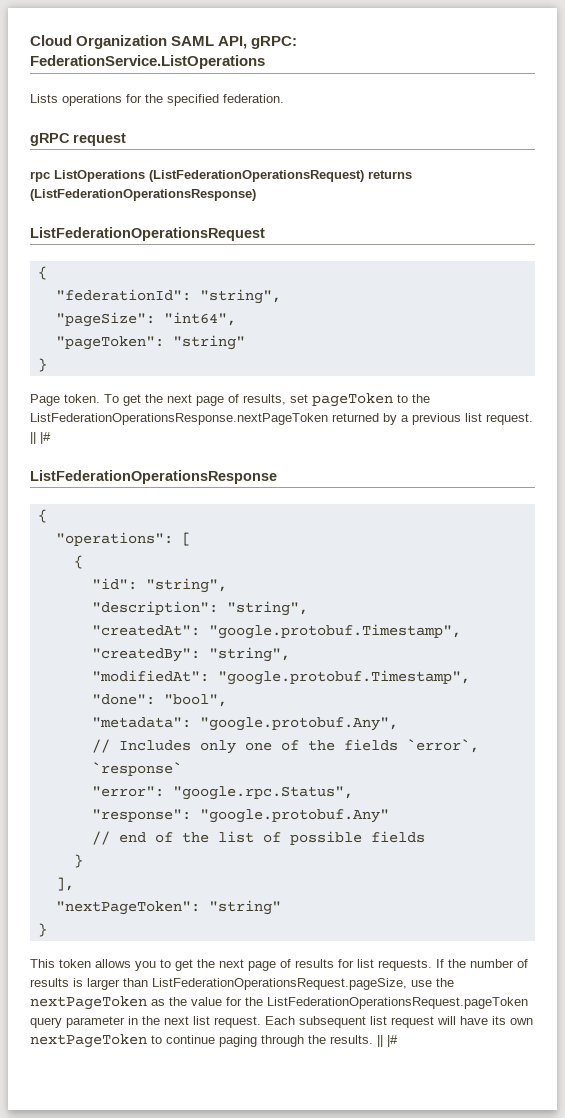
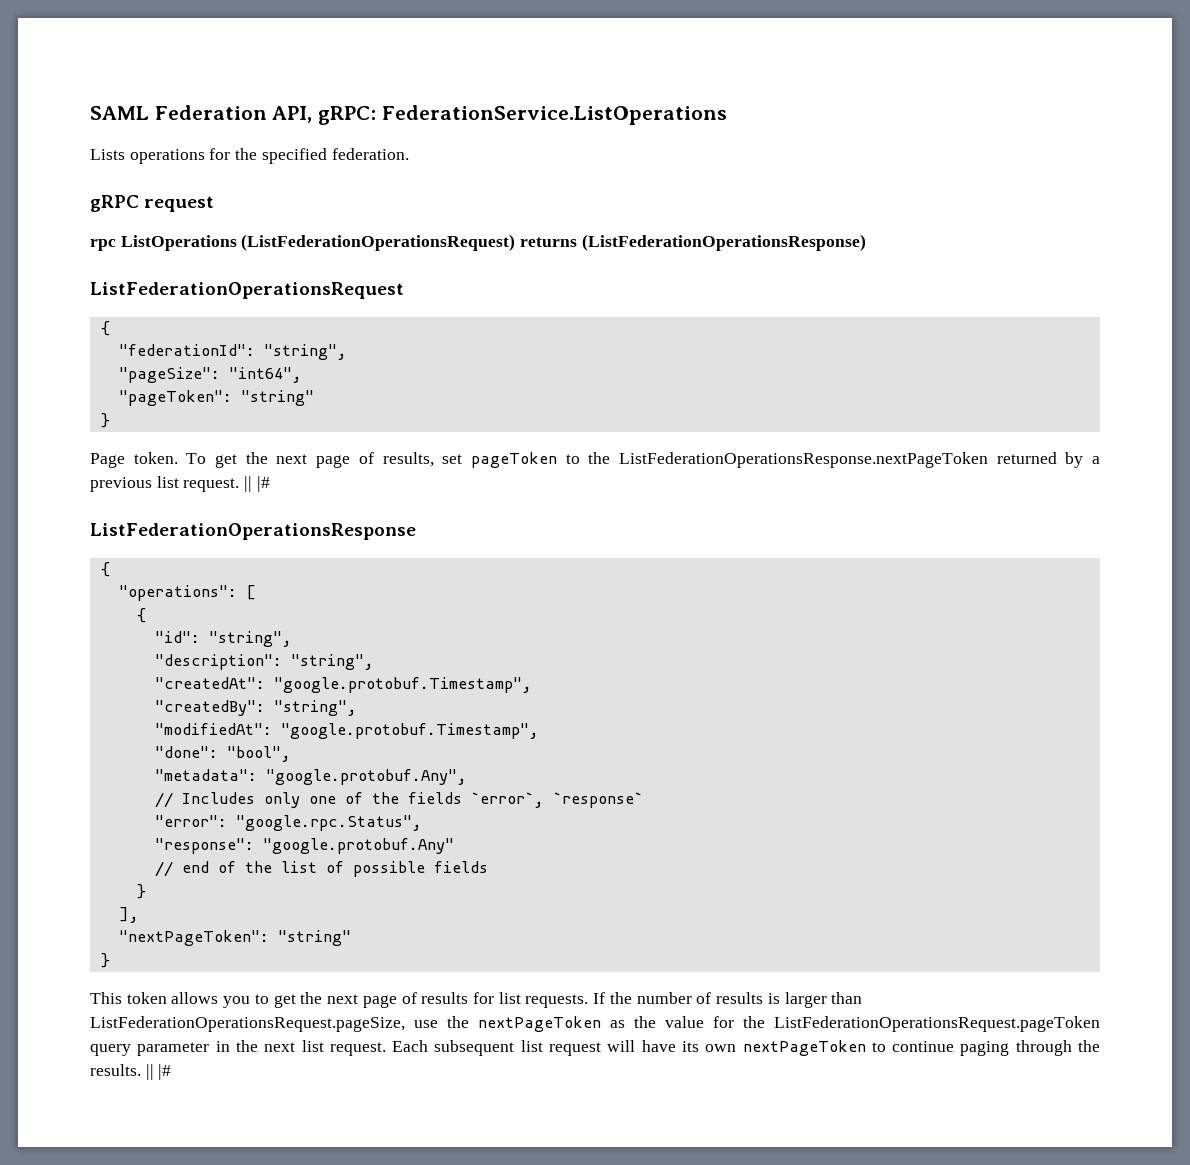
- Cloud Organization SAML API, gRPC: FederationService.ListOperations
+ SAML Federation API, gRPC: FederationService.ListOperations

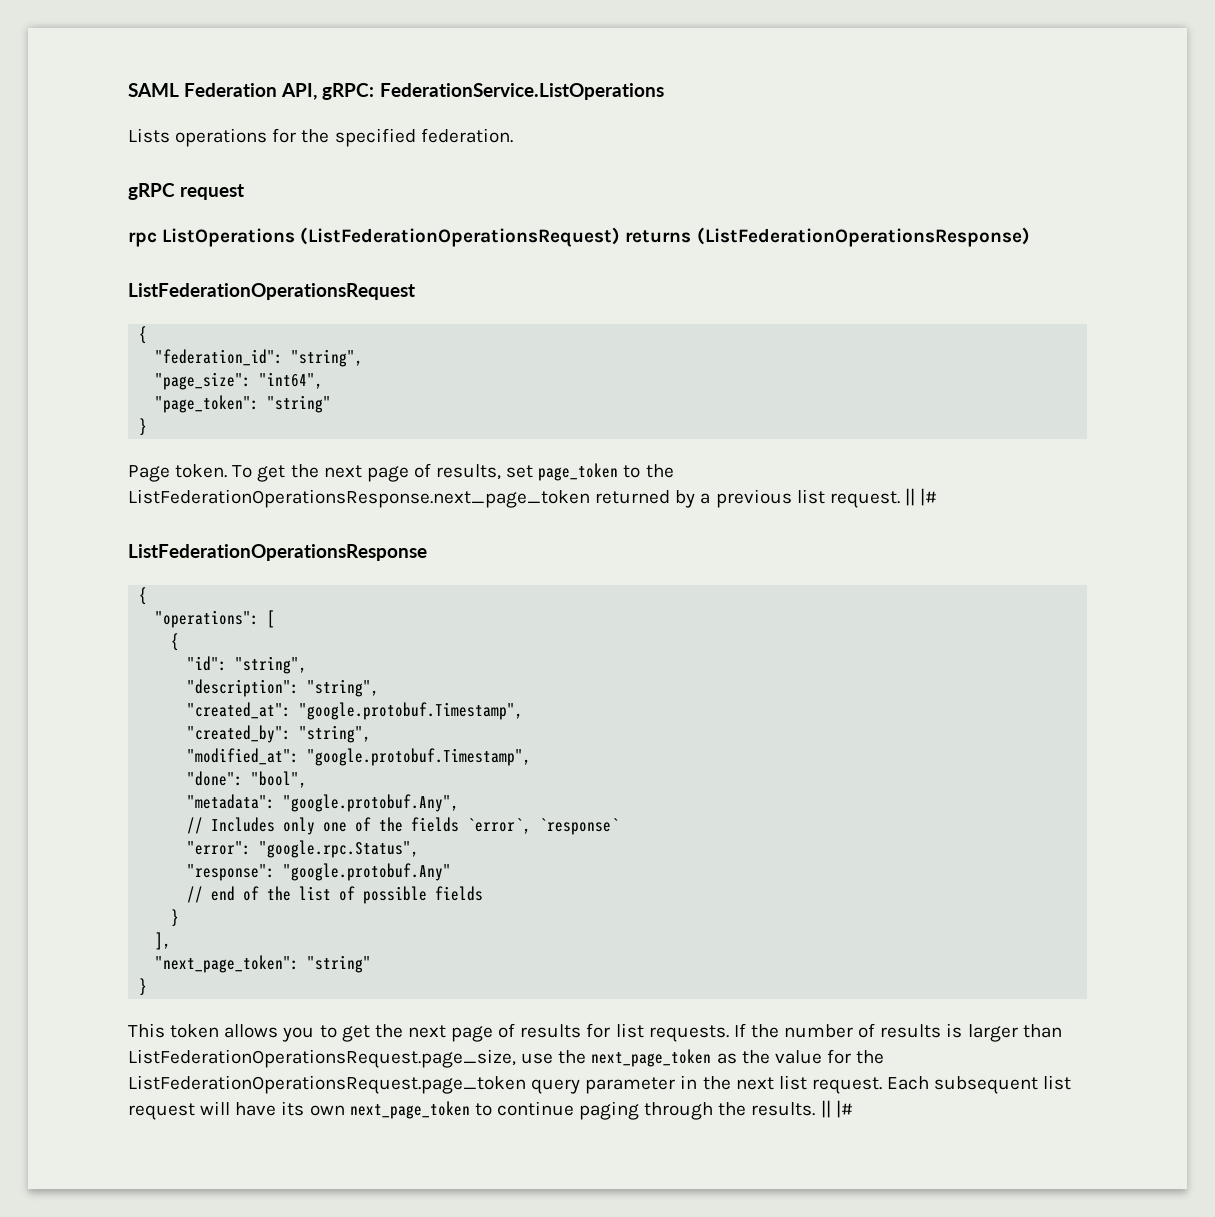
- "federationId": "string",
- "pageSize": "int64",
+ "federation_id": "string",
+ "page_size": "int64",
- "pageToken": "string"
+ "page_token": "string"
- To get the next page of results, set pageToken to the ListFederationOperationsResponse.nextPageToken returned by a previous list request.
+ To get the next page of results, set page_token to the ListFederationOperationsResponse.next_page_token returned by a previous list request.
- "createdAt": "google.protobuf.Timestamp",
- "createdBy": "string",
- "modifiedAt": "google.protobuf.Timestamp",
+ "created_at": "google.protobuf.Timestamp",
+ "created_by": "string",
+ "modified_at": "google.protobuf.Timestamp",
- "nextPageToken": "string"
+ "next_page_token": "string"
- If the number of results is larger than ListFederationOperationsRequest.pageSize, use the nextPageToken as the value for the ListFederationOperationsRequest.pageToken query parameter in the next list request.
+ If the number of results is larger than ListFederationOperationsRequest.page_size, use the next_page_token as the value for the ListFederationOperationsRequest.page_token query parameter in the next list request.
- Each subsequent list request will have its own nextPageToken to continue paging through the results.
+ Each subsequent list request will have its own next_page_token to continue paging through the results.

